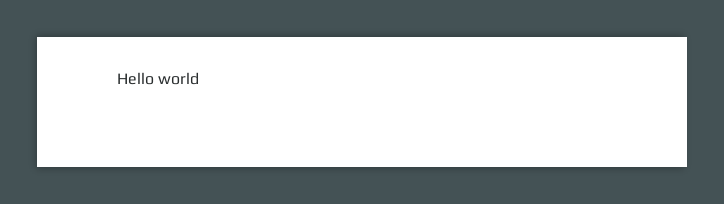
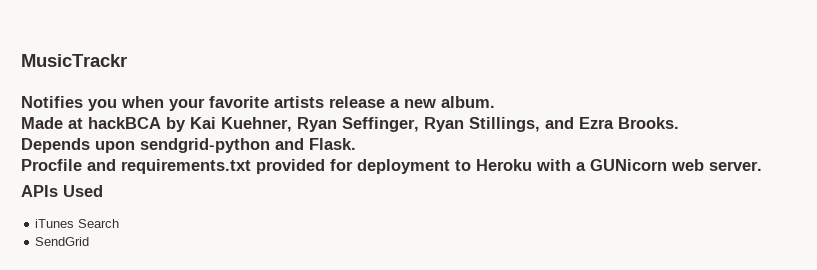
- Hello world
+ MusicTrackr
+ Notifies you when your favorite artists release a new album.
+ Made at hackBCA by Kai Kuehner, Ryan Seffinger, Ryan Stillings, and Ezra Brooks.
+ Depends upon sendgrid-python and Flask.
+ Procfile and requirements.txt provided for deployment to Heroku with a GUNicorn web server.
+ APIs Used
+ iTunes Search
+ SendGrid

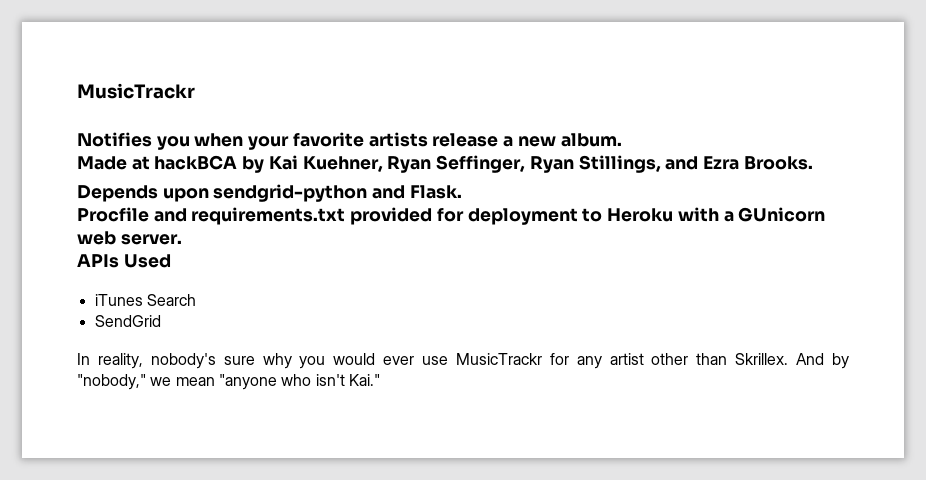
- Procfile and requirements.txt provided for deployment to Heroku with a GUNicorn web server.
+ Procfile and requirements.txt provided for deployment to Heroku with a GUnicorn web server.
+ In reality, nobody's sure why you would ever use MusicTrackr for any artist other than Skrillex. And by "nobody," we mean "anyone who isn't Kai."

